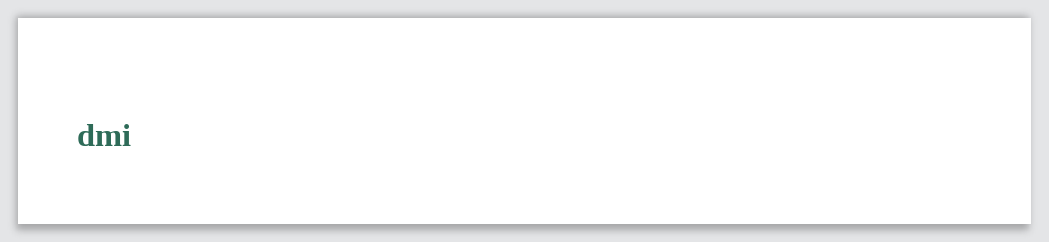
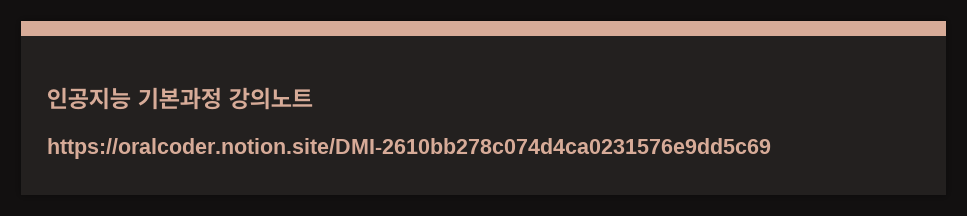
- dmi
+ 인공지능 기본과정 강의노트
+ https://oralcoder.notion.site/DMI-2610bb278c074d4ca0231576e9dd5c69

